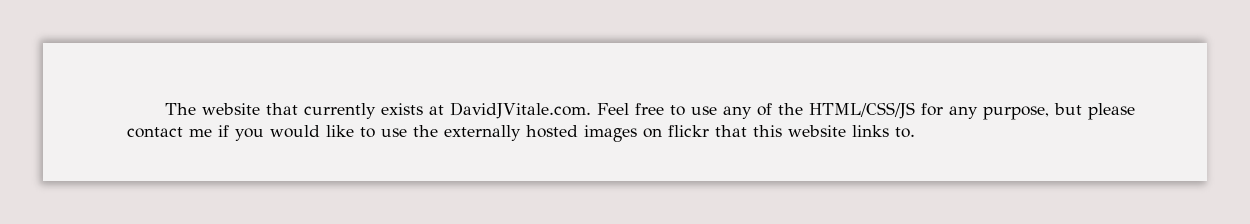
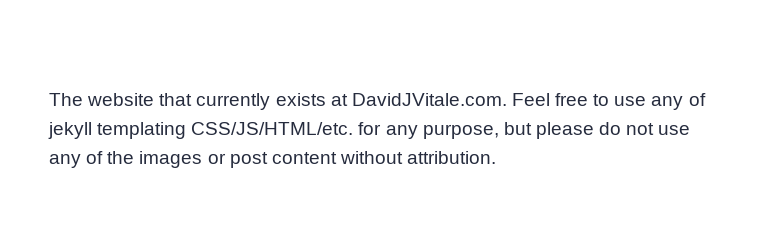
- The website that currently exists at DavidJVitale.com. Feel free to use any of the HTML/CSS/JS for any purpose, but please contact me if you would like to use the externally hosted images on flickr that this website links to.
+ The website that currently exists at DavidJVitale.com. Feel free to use any of jekyll templating CSS/JS/HTML/etc. for any purpose, but please do not use any of the images or post content without attribution.

